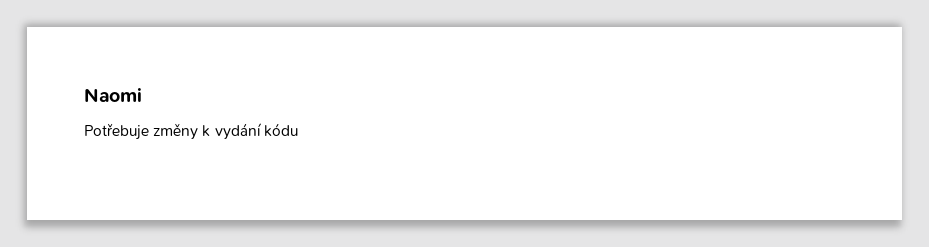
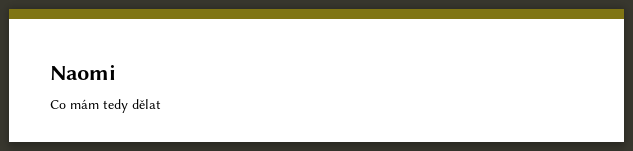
- Potřebuje změny k vydání kódu
+ Co mám tedy dělat

